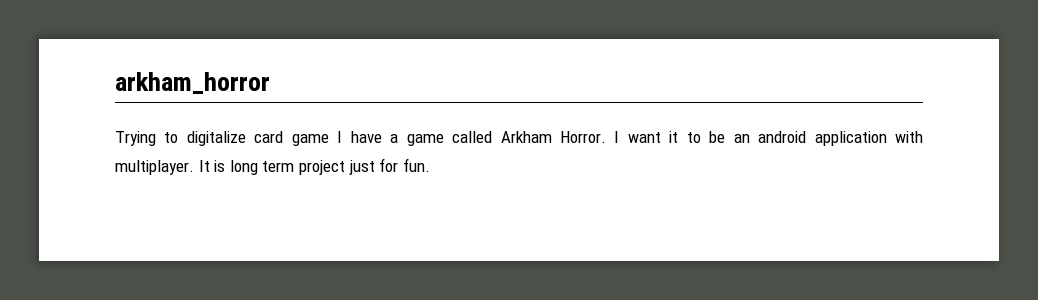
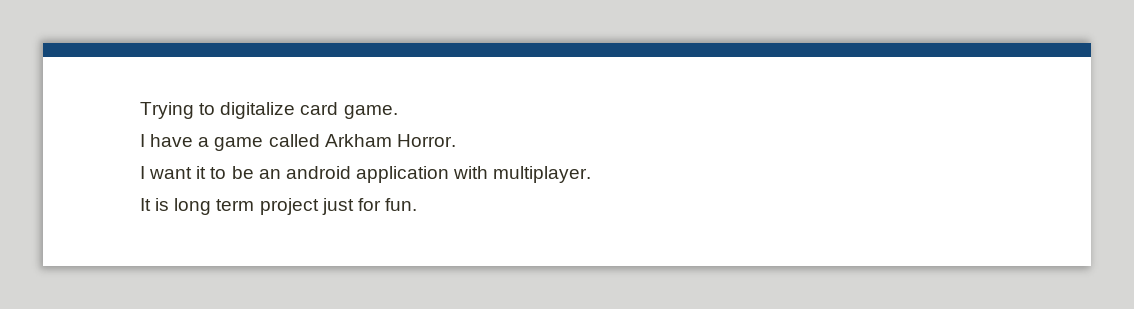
- arkham_horror
- Trying to digitalize card game I have a game called Arkham Horror. I want it to be an android application with multiplayer. It is long term project just for fun.
+ Trying to digitalize card game.
+ I have a game called Arkham Horror.
+ I want it to be an android application with multiplayer.
+ It is long term project just for fun.

